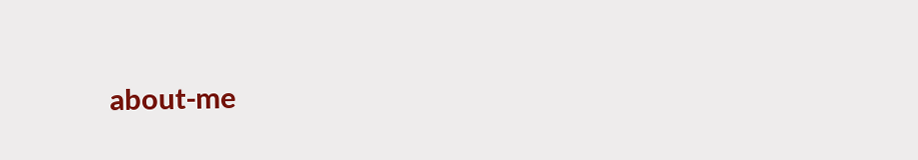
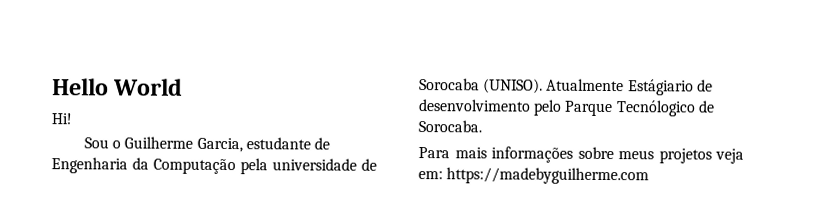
- about-me
+ Hello World
+ Hi!
+ Sou o Guilherme Garcia, estudante de Engenharia da Computação pela universidade de Sorocaba (UNISO). Atualmente Estágiario de desenvolvimento pelo Parque Tecnólogico de Sorocaba.
+ Para mais informações sobre meus projetos veja em: https://madebyguilherme.com

